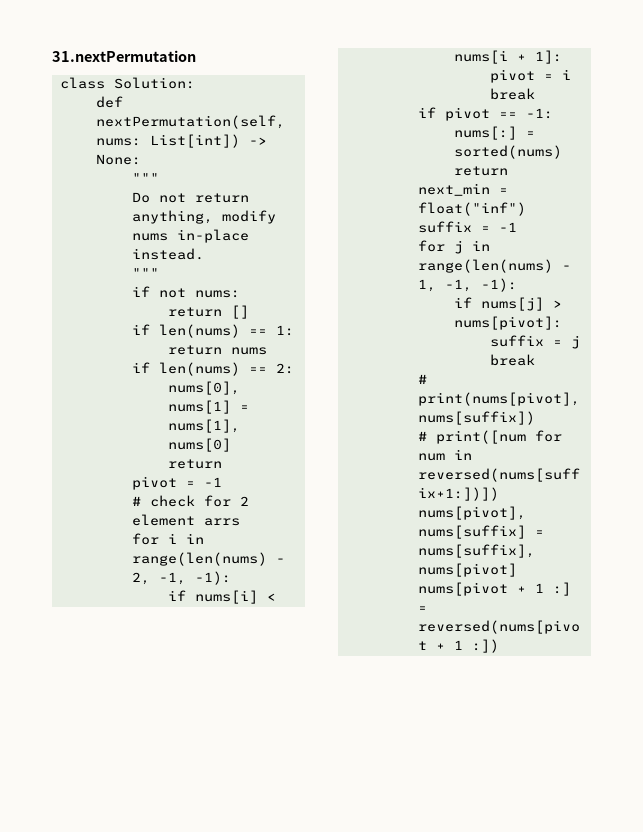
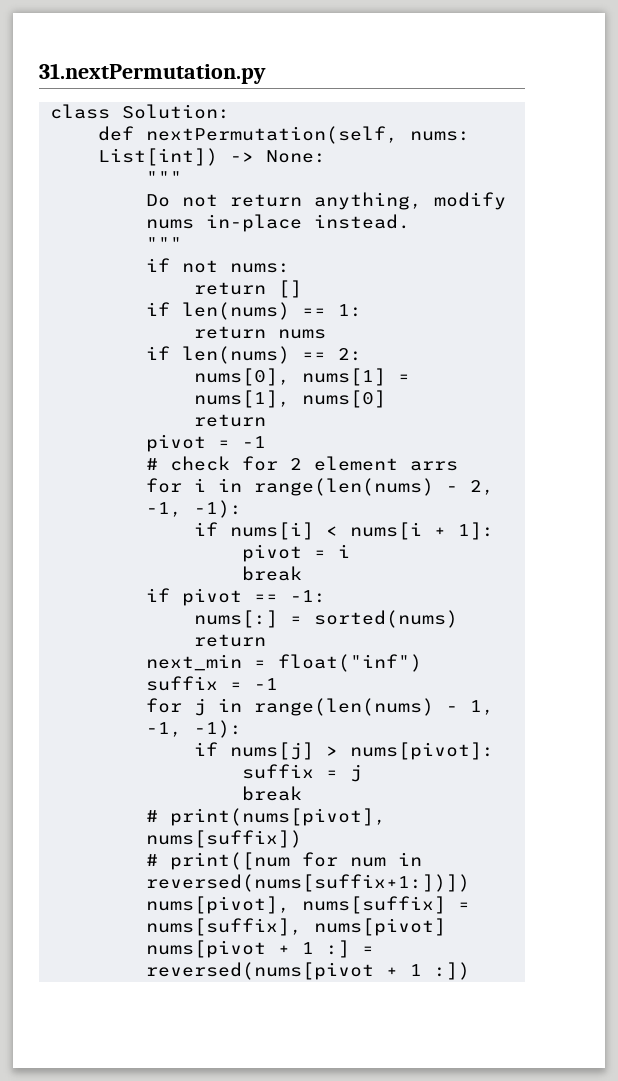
- 31.nextPermutation
+ 31.nextPermutation.py

